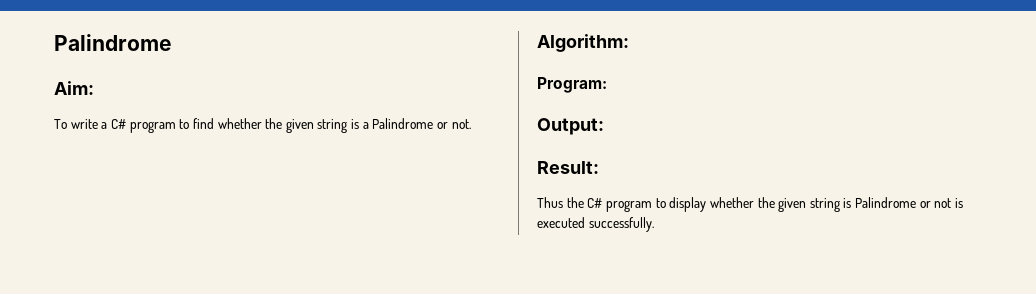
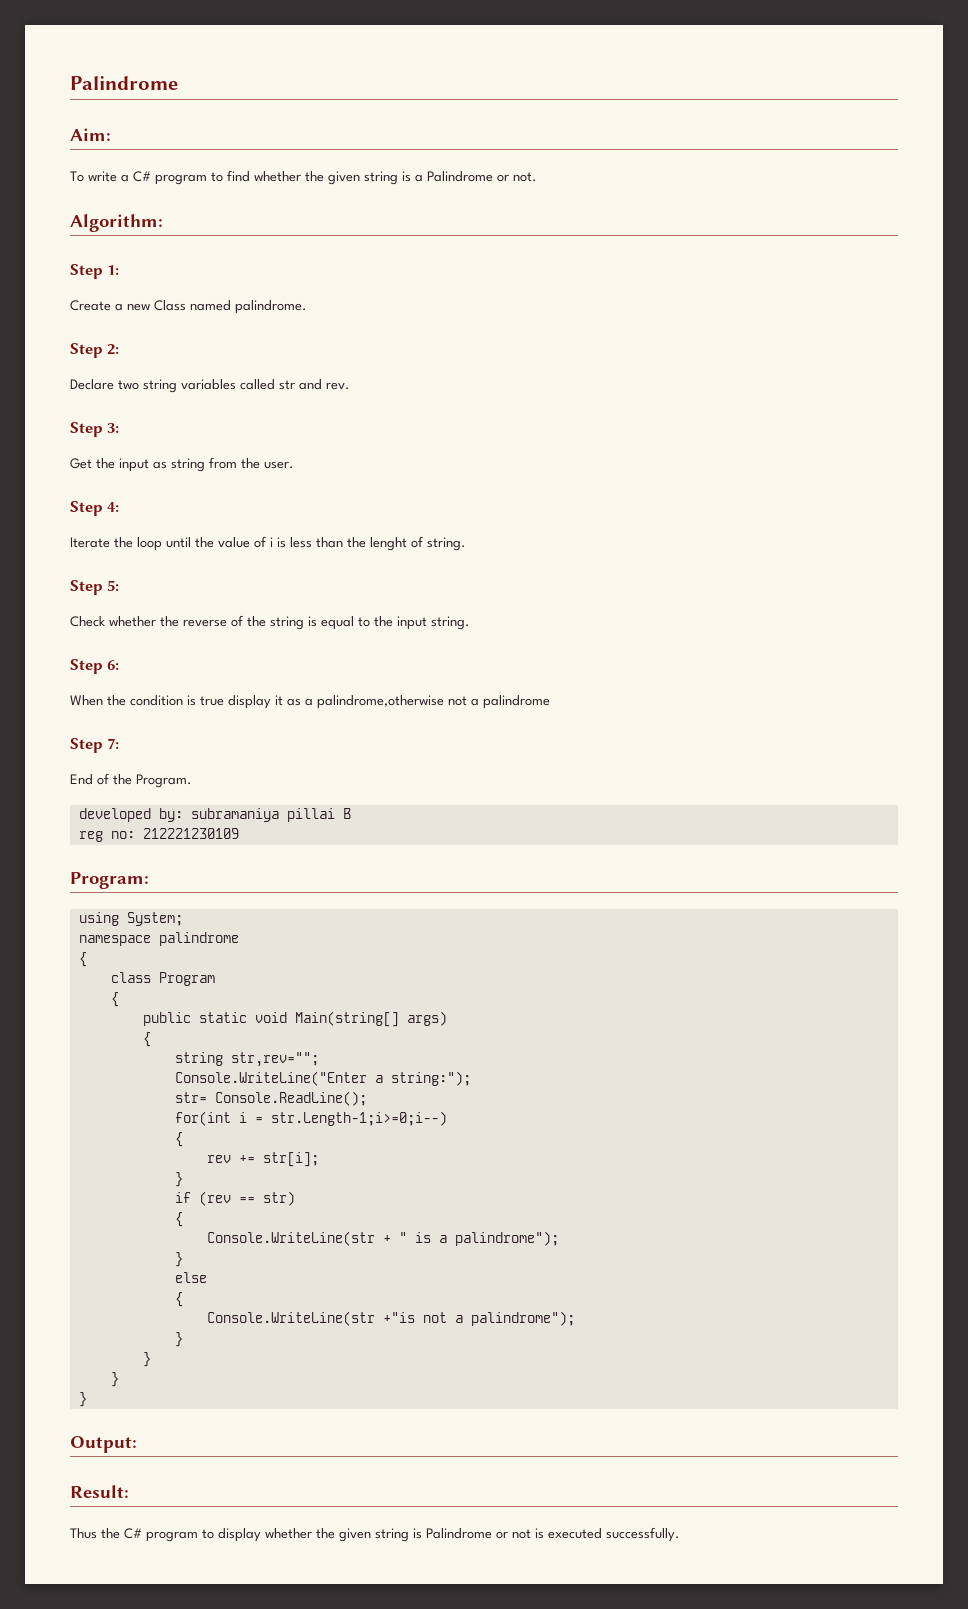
+ Step 1:
+ Create a new Class named palindrome.
+ Step 2:
+ Declare two string variables called str and rev.
+ Step 3:
+ Get the input as string from the user.
+ Step 4:
+ Iterate the loop until the value of i is less than the lenght of string.
+ Step 5:
+ Check whether the reverse of the string is equal to the input string.
+ Step 6:
+ When the condition is true display it as a palindrome,otherwise not a palindrome
+ Step 7:
+ End of the Program.
+ developed by: subramaniya pillai B
+ reg no: 212221230109
  Program:
+ using System;
+ namespace palindrome
+ {
+ class Program
+ {
+ public static void Main(string[] args)
+ {
+ string str,rev="";
+ Console.WriteLine("Enter a string:");
+ str= Console.ReadLine();
+ for(int i = str.Length-1;i>=0;i--)
+ {
+ rev += str[i];
+ }
+ if (rev == str)
+ {
+ Console.WriteLine(str + " is a palindrome");
+ }
+ else
+ {
+ Console.WriteLine(str +"is not a palindrome");
+ }
+ }
+ }
+ }

